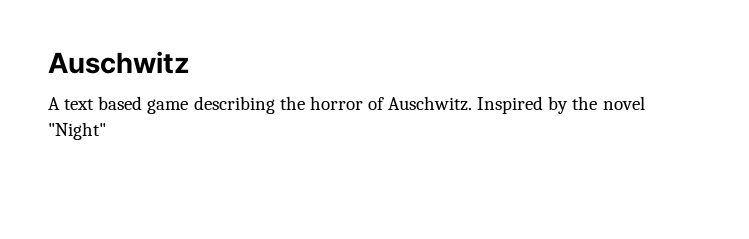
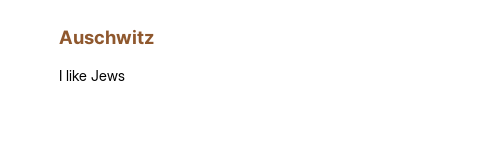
- A text based game describing the horror of Auschwitz. Inspired by the novel "Night"
+ I like Jews

